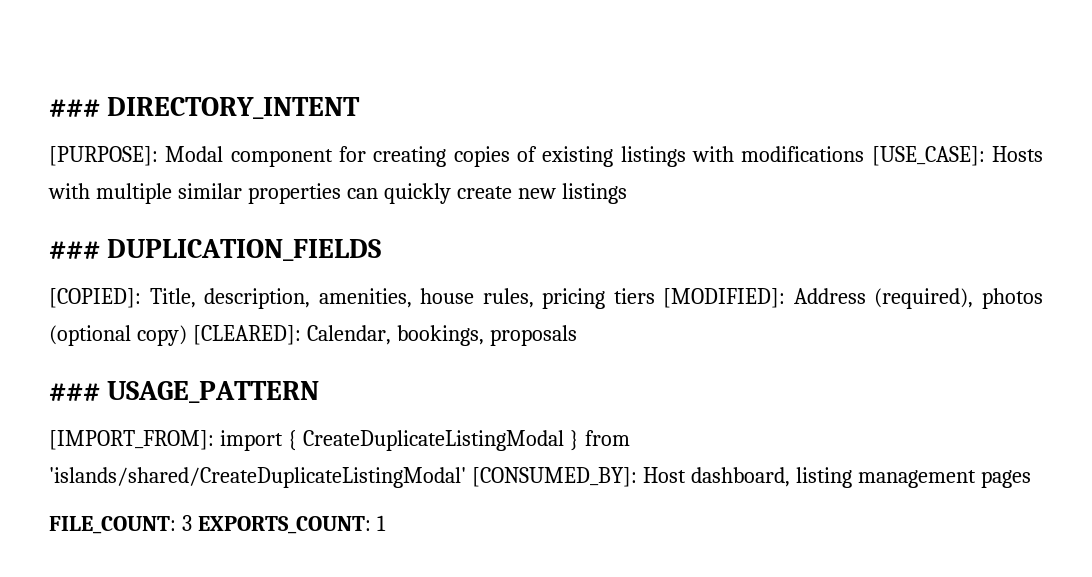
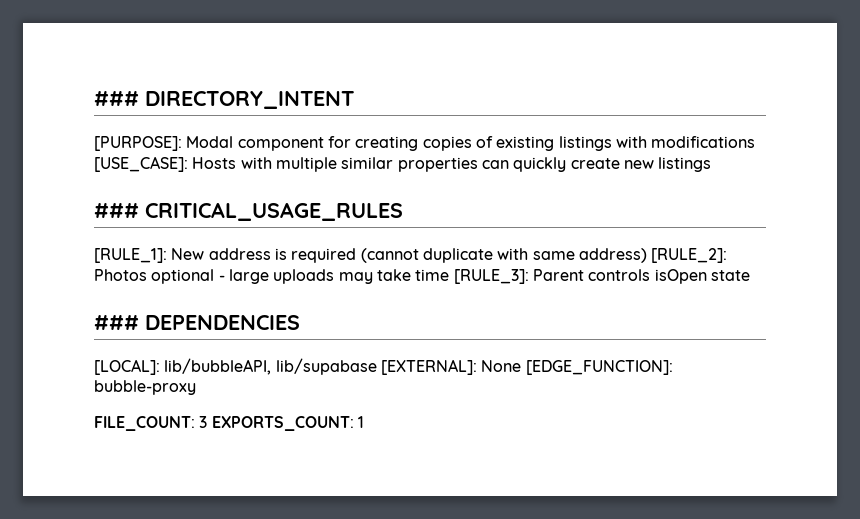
- ### DUPLICATION_FIELDS
- [COPIED]: Title, description, amenities, house rules, pricing tiers [MODIFIED]: Address (required), photos (optional copy) [CLEARED]: Calendar, bookings, proposals
- ### USAGE_PATTERN
- [IMPORT_FROM]: import { CreateDuplicateListingModal } from 'islands/shared/CreateDuplicateListingModal' [CONSUMED_BY]: Host dashboard, listing management pages
+ ### CRITICAL_USAGE_RULES
+ [RULE_1]: New address is required (cannot duplicate with same address) [RULE_2]: Photos optional - large uploads may take time [RULE_3]: Parent controls isOpen state
+ ### DEPENDENCIES
+ [LOCAL]: lib/bubbleAPI, lib/supabase [EXTERNAL]: None [EDGE_FUNCTION]: bubble-proxy

